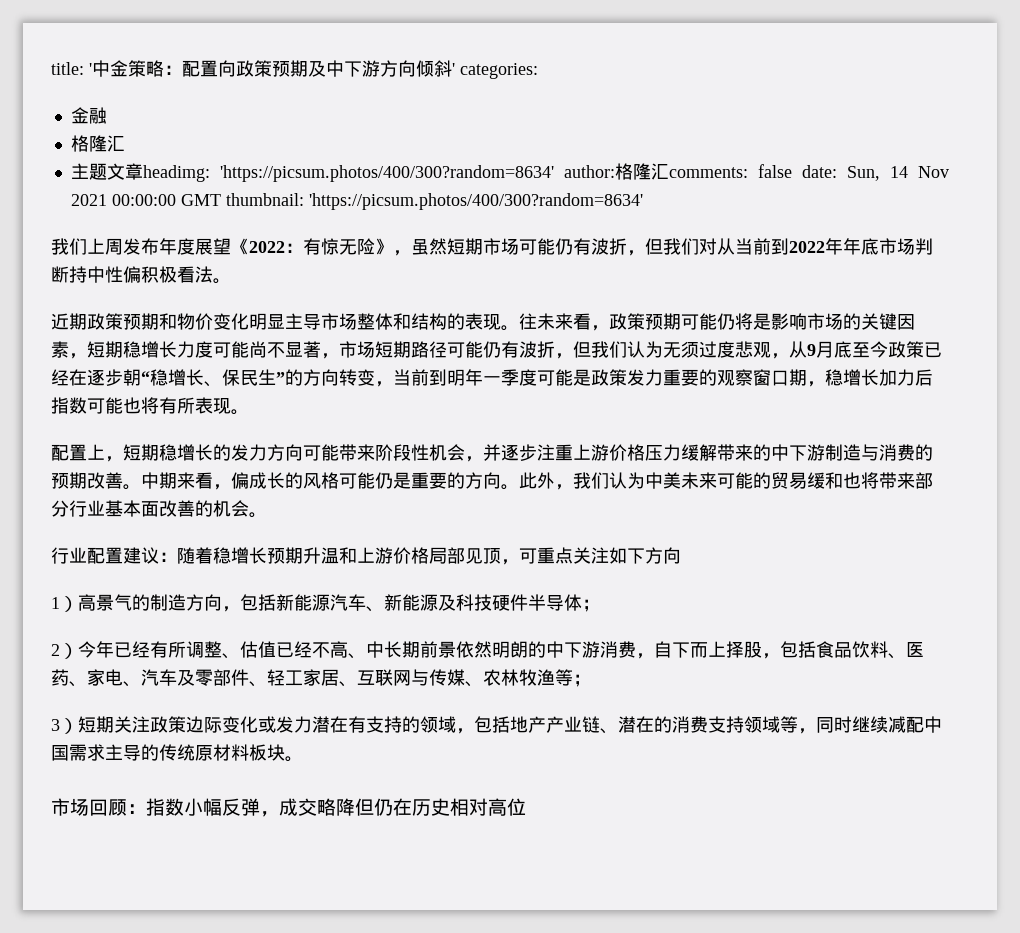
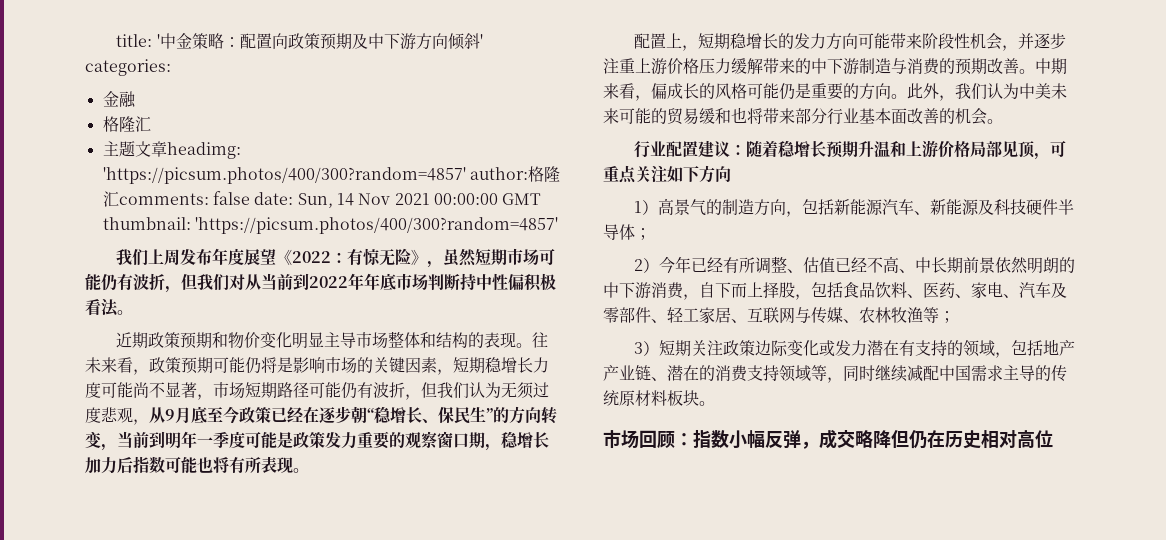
- 主题文章headimg: 'https://picsum.photos/400/300?random=8634' author:格隆汇comments: false date: Sun, 14 Nov 2021 00:00:00 GMT thumbnail: 'https://picsum.photos/400/300?random=8634'
+ 主题文章headimg: 'https://picsum.photos/400/300?random=4857' author:格隆汇comments: false date: Sun, 14 Nov 2021 00:00:00 GMT thumbnail: 'https://picsum.photos/400/300?random=4857'

